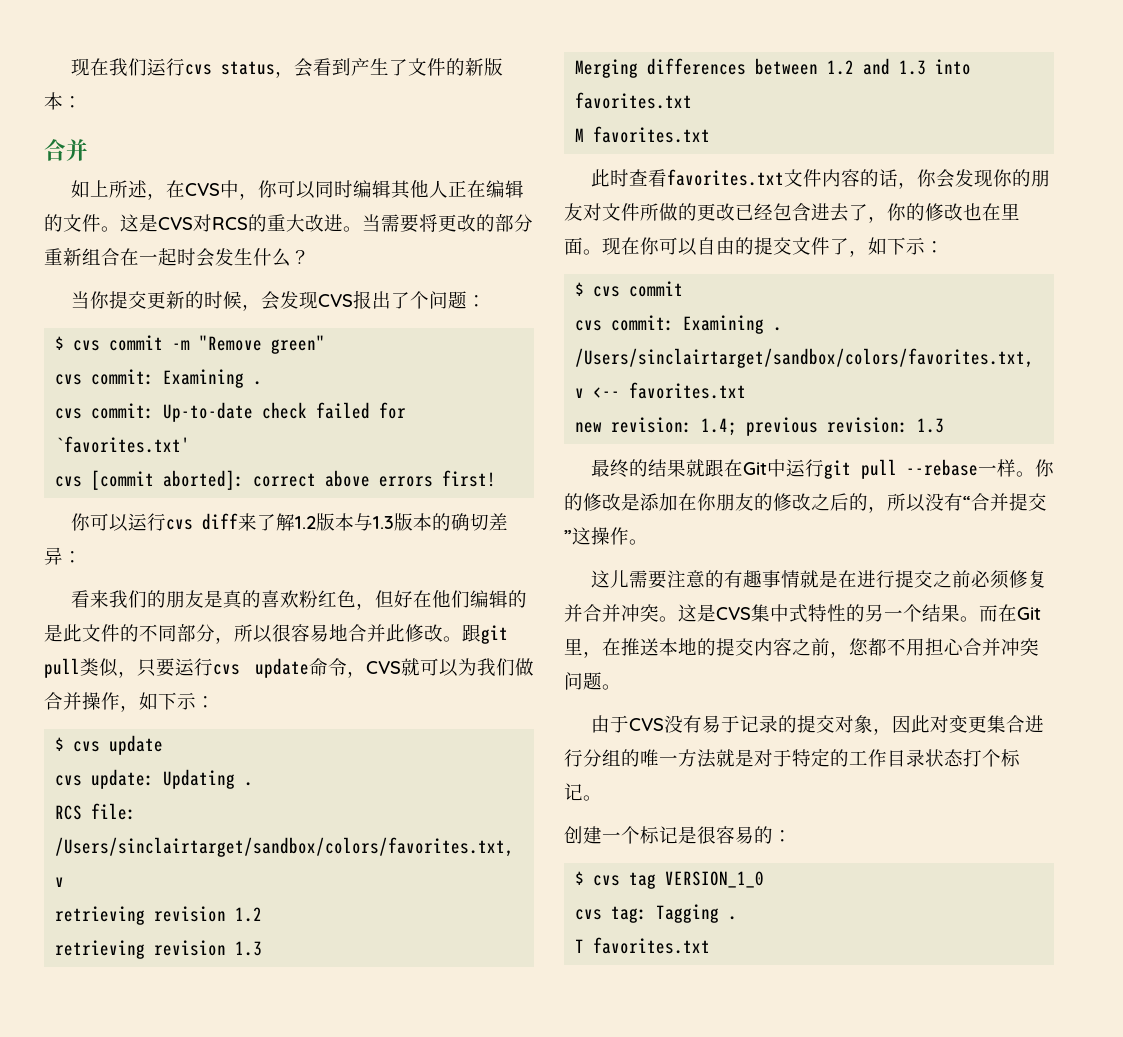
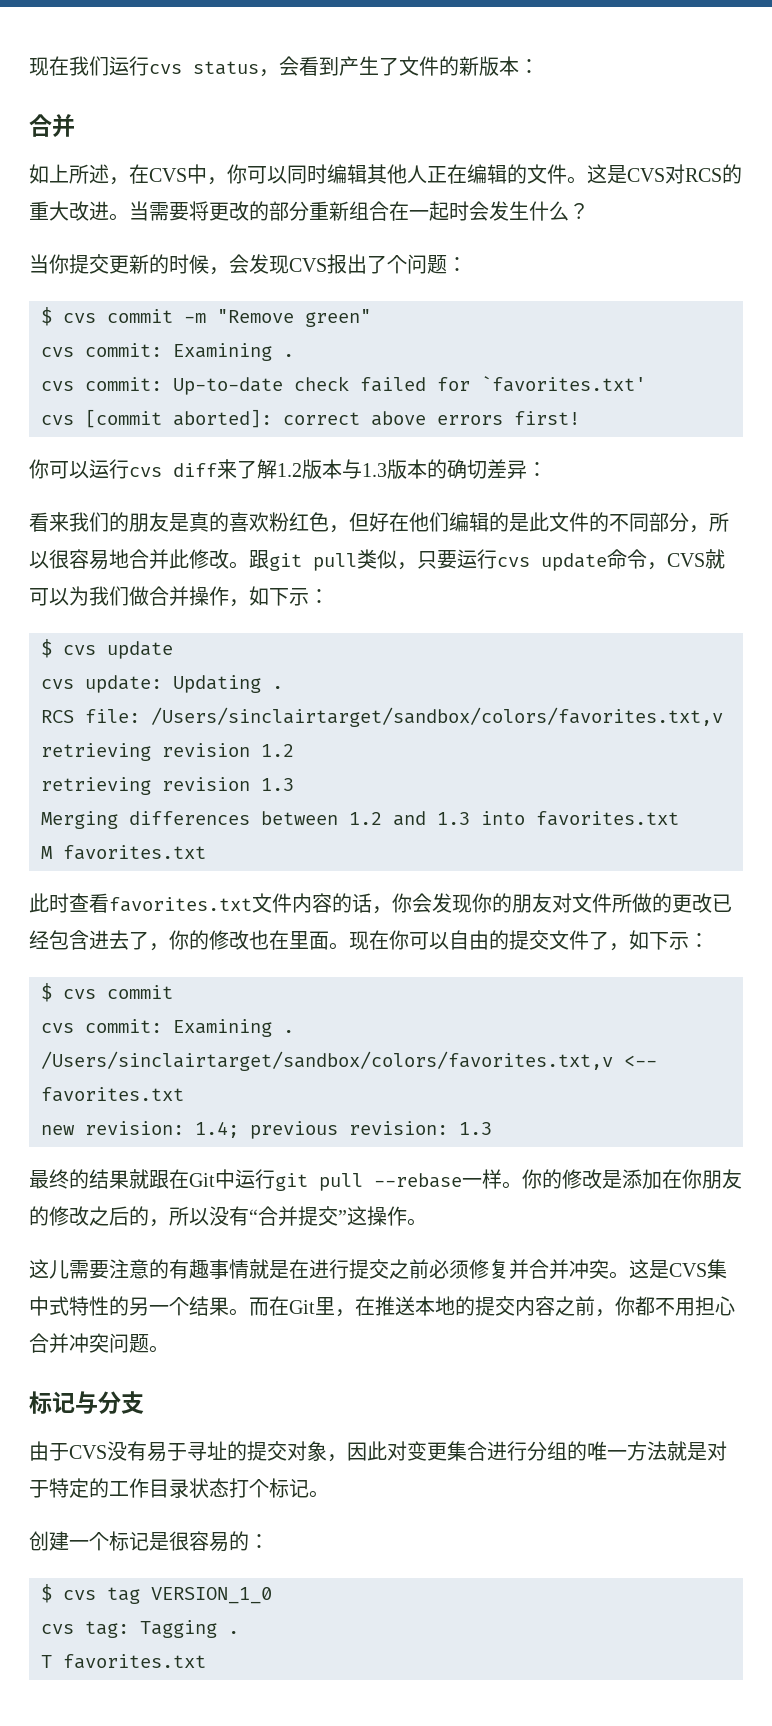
- 而在Git里，在推送本地的提交内容之前，您都不用担心合并冲突问题。
+ 而在Git里，在推送本地的提交内容之前，你都不用担心合并冲突问题。
+ 标记与分支
- 由于CVS没有易于记录的提交对象，因此对变更集合进行分组的唯一方法就是对于特定的工作目录状态打个标记。
+ 由于CVS没有易于寻址的提交对象，因此对变更集合进行分组的唯一方法就是对于特定的工作目录状态打个标记。

